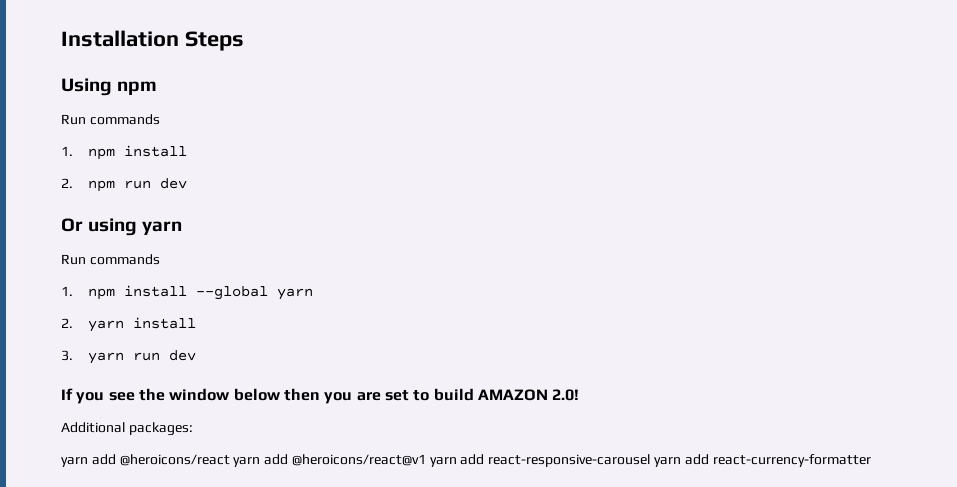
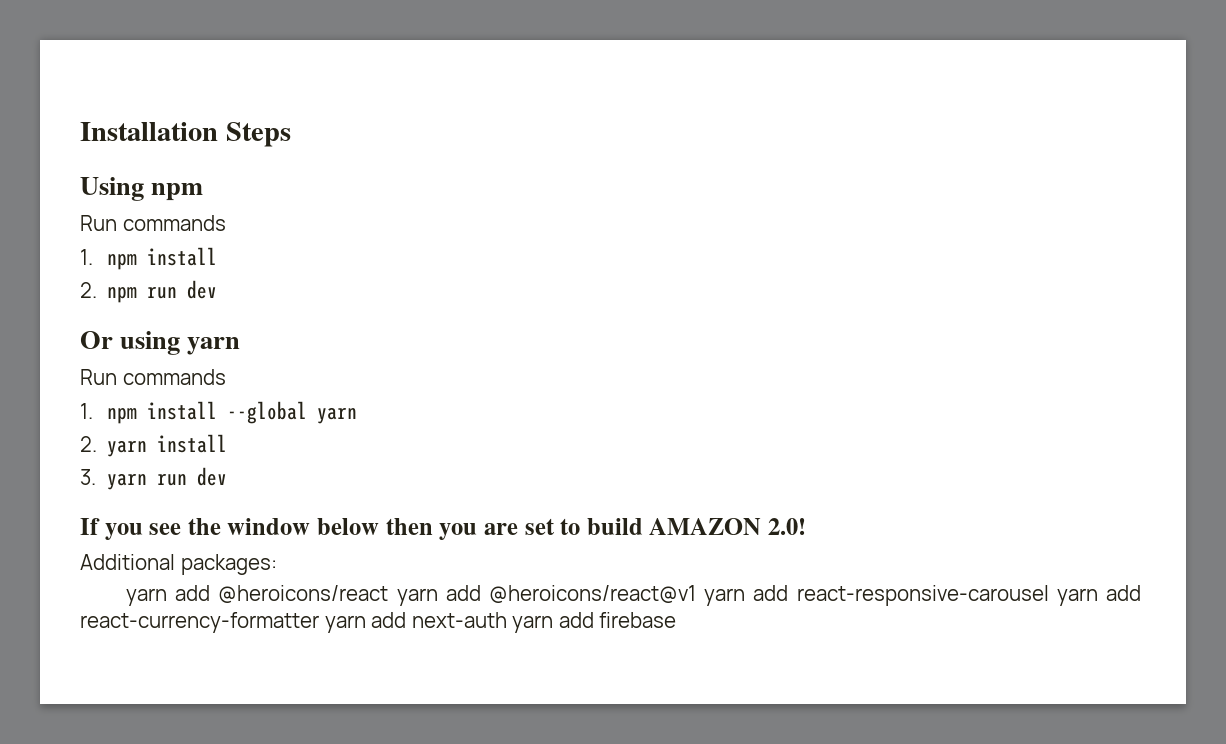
- yarn add @heroicons/react yarn add @heroicons/react@v1 yarn add react-responsive-carousel yarn add react-currency-formatter
+ yarn add @heroicons/react yarn add @heroicons/react@v1 yarn add react-responsive-carousel yarn add react-currency-formatter yarn add next-auth yarn add firebase

